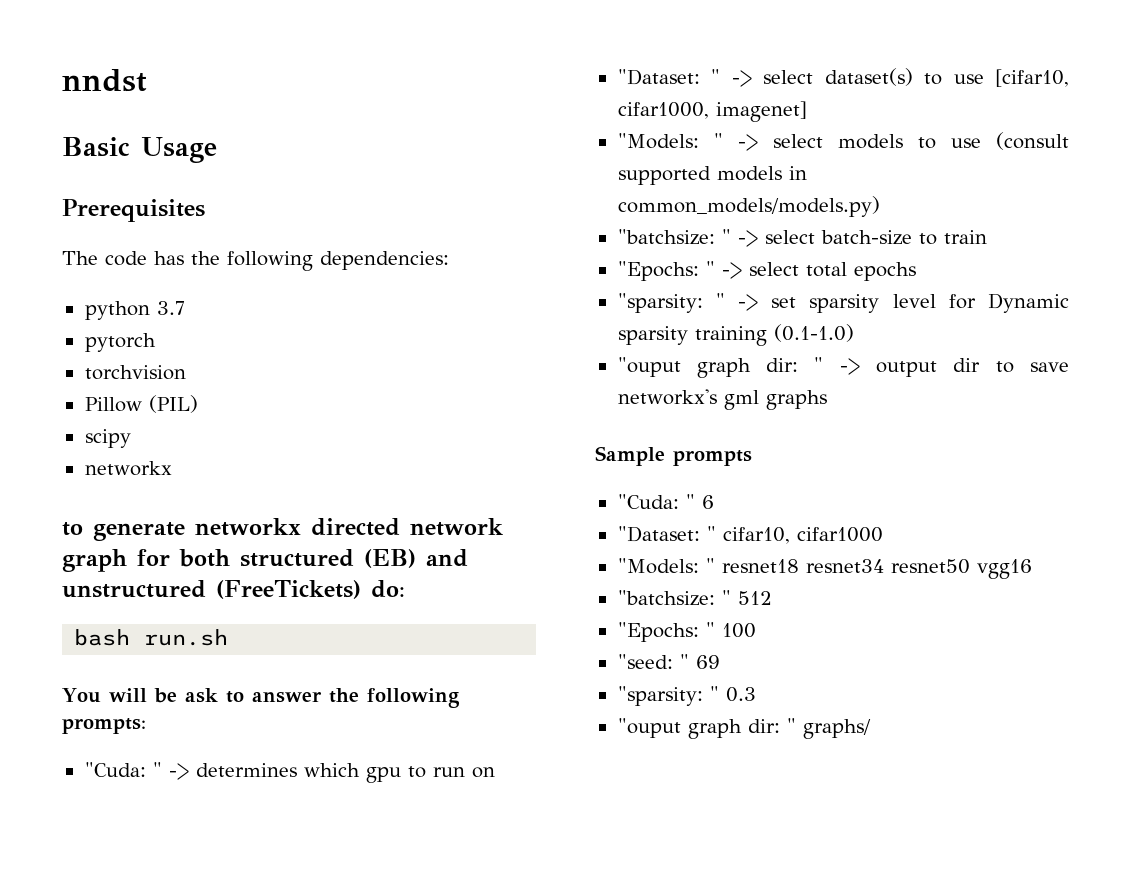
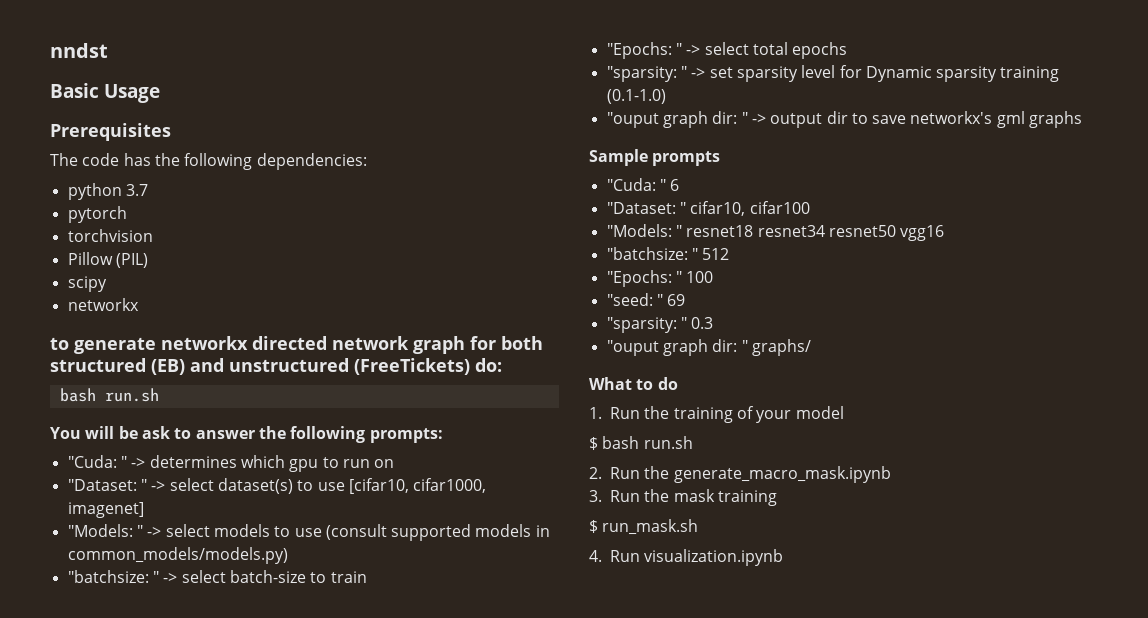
- "Dataset: " cifar10, cifar1000
+ "Dataset: " cifar10, cifar100
+ What to do
+ 1. Run the training of your model
+ $ bash run.sh
+ 2. Run the generate_macro_mask.ipynb
+ 3. Run the mask training
+ $ run_mask.sh
+ 4. Run visualization.ipynb

